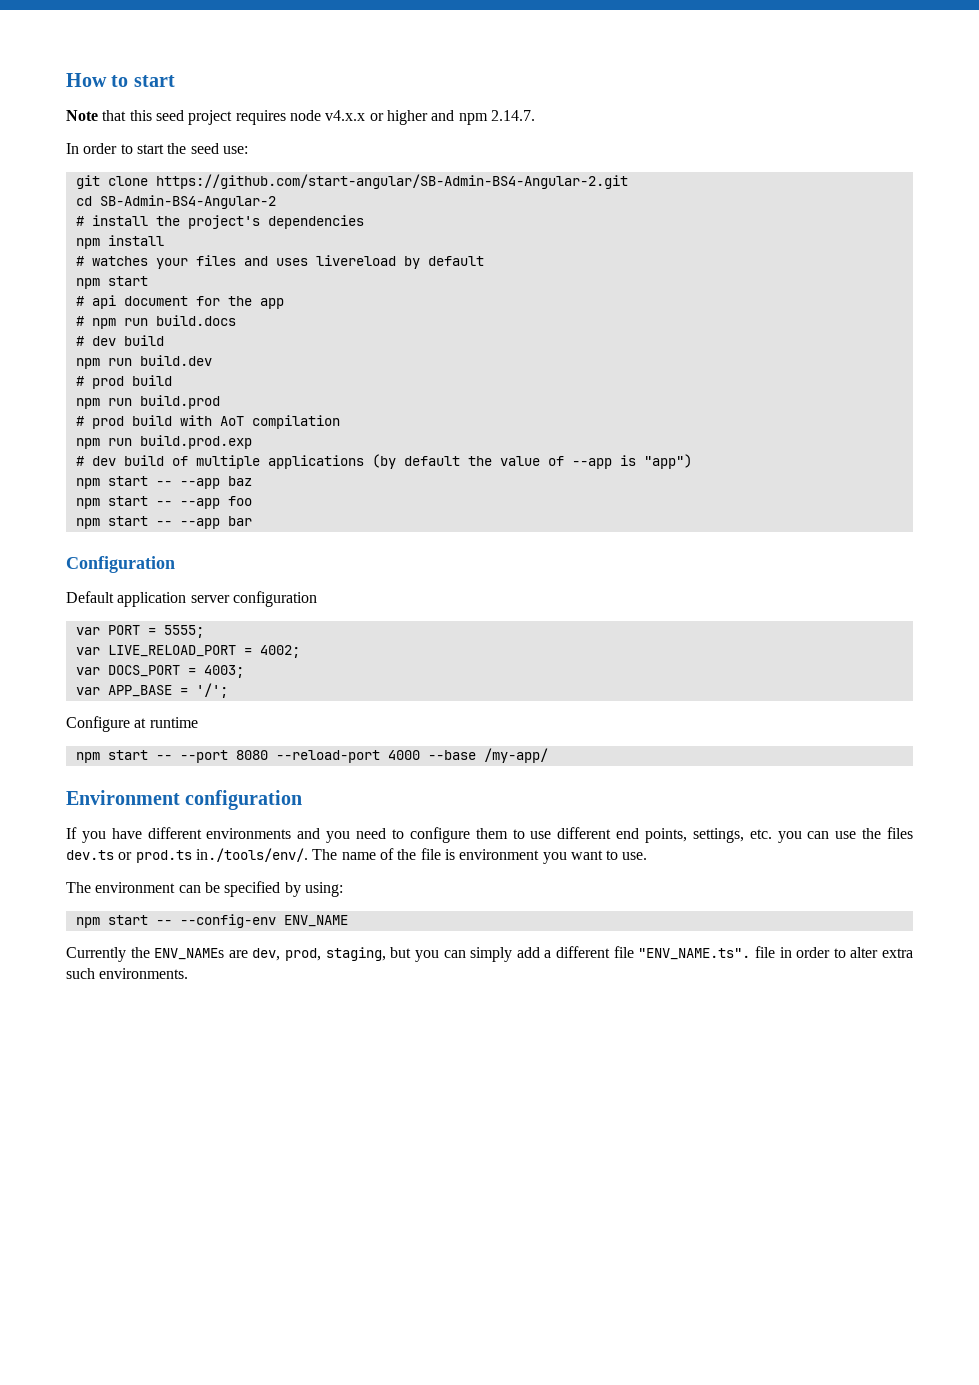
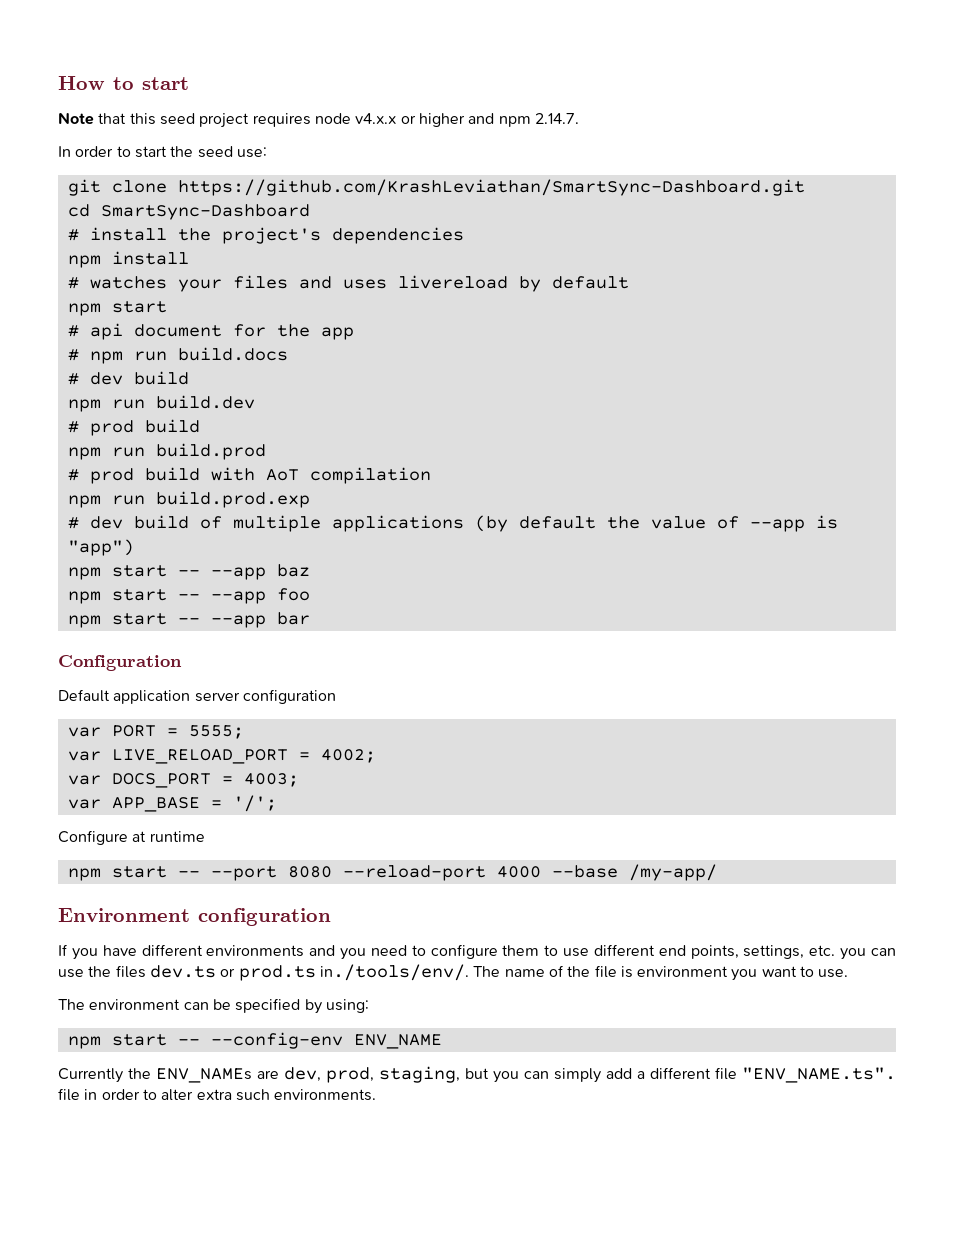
- git clone https://github.com/start-angular/SB-Admin-BS4-Angular-2.git
+ git clone https://github.com/KrashLeviathan/SmartSync-Dashboard.git
- cd SB-Admin-BS4-Angular-2
+ cd SmartSync-Dashboard

